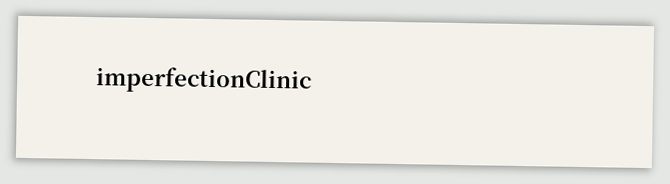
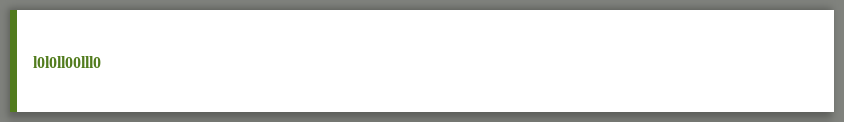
- imperfectionClinic
+ l0l0ll00lll0

